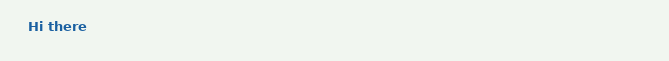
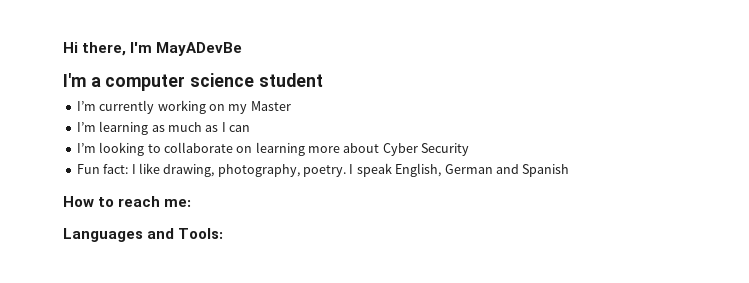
- Hi there
+ Hi there, I'm MayADevBe
+ I'm a computer science student
+ I’m currently working on my Master
+ I’m learning as much as I can
+ I’m looking to collaborate on learning more about Cyber Security
+ Fun fact: I like drawing, photography, poetry. I speak English, German and Spanish
+ How to reach me:
+ Languages and Tools:

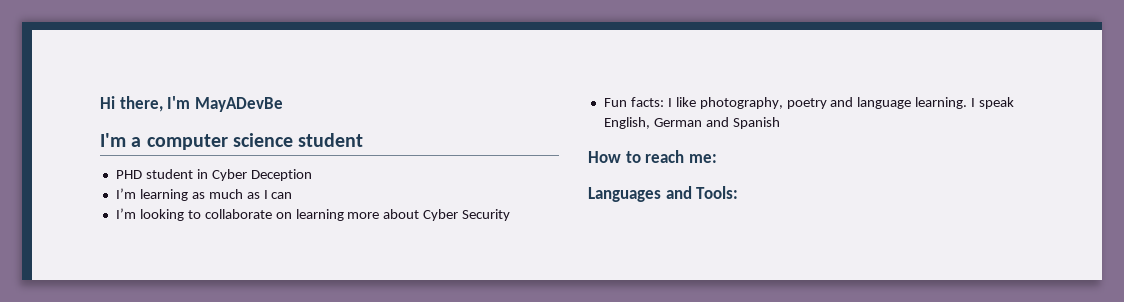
- I’m currently working on my Master
+ PHD student in Cyber Deception
- Fun fact: I like drawing, photography, poetry.
+ Fun facts: I like photography, poetry and language learning.

